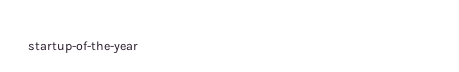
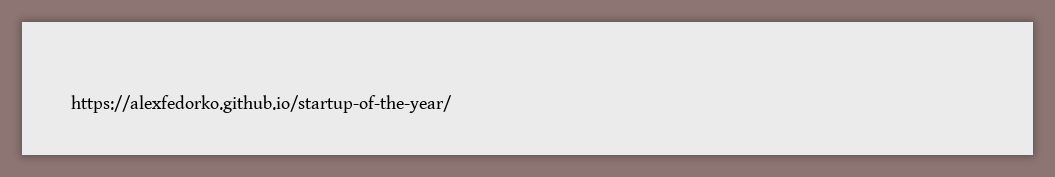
- startup-of-the-year
+ https://alexfedorko.github.io/startup-of-the-year/

